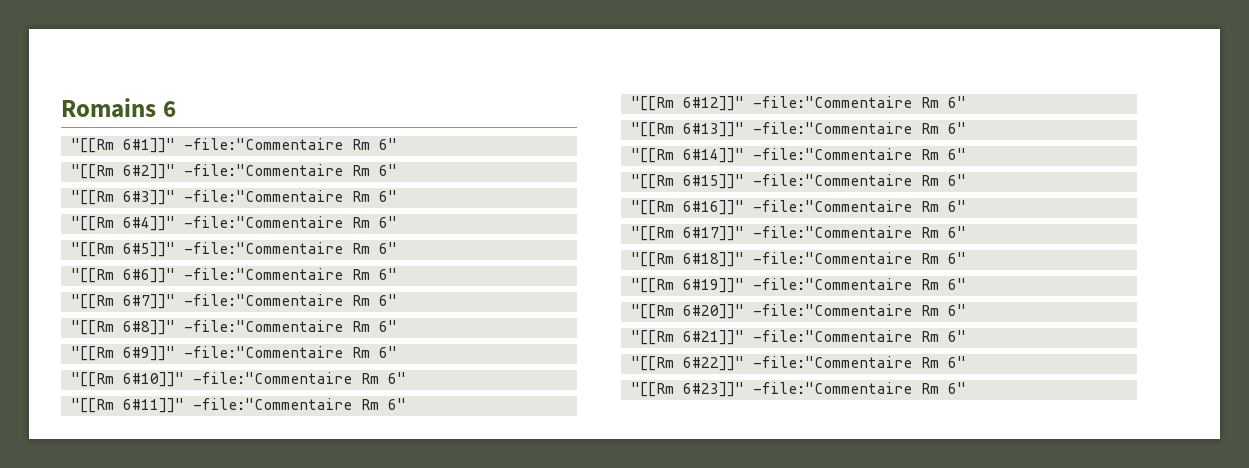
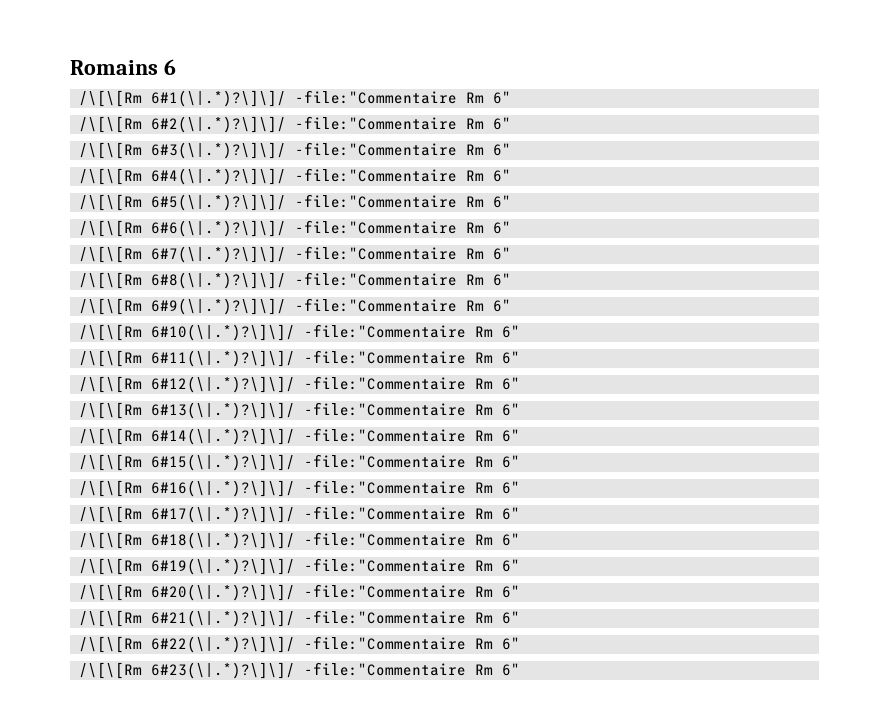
- "[[Rm 6#1]]" -file:"Commentaire Rm 6"
- "[[Rm 6#2]]" -file:"Commentaire Rm 6"
- "[[Rm 6#3]]" -file:"Commentaire Rm 6"
- "[[Rm 6#4]]" -file:"Commentaire Rm 6"
- "[[Rm 6#5]]" -file:"Commentaire Rm 6"
- "[[Rm 6#6]]" -file:"Commentaire Rm 6"
- "[[Rm 6#7]]" -file:"Commentaire Rm 6"
- "[[Rm 6#8]]" -file:"Commentaire Rm 6"
- "[[Rm 6#9]]" -file:"Commentaire Rm 6"
- "[[Rm 6#10]]" -file:"Commentaire Rm 6"
- "[[Rm 6#11]]" -file:"Commentaire Rm 6"
- "[[Rm 6#12]]" -file:"Commentaire Rm 6"
- "[[Rm 6#13]]" -file:"Commentaire Rm 6"
- "[[Rm 6#14]]" -file:"Commentaire Rm 6"
- "[[Rm 6#15]]" -file:"Commentaire Rm 6"
- "[[Rm 6#16]]" -file:"Commentaire Rm 6"
- "[[Rm 6#17]]" -file:"Commentaire Rm 6"
- "[[Rm 6#18]]" -file:"Commentaire Rm 6"
- "[[Rm 6#19]]" -file:"Commentaire Rm 6"
- "[[Rm 6#20]]" -file:"Commentaire Rm 6"
- "[[Rm 6#21]]" -file:"Commentaire Rm 6"
- "[[Rm 6#22]]" -file:"Commentaire Rm 6"
- "[[Rm 6#23]]" -file:"Commentaire Rm 6"
+ /\[\[Rm 6#1(\|.*)?\]\]/ -file:"Commentaire Rm 6"
+ /\[\[Rm 6#2(\|.*)?\]\]/ -file:"Commentaire Rm 6"
+ /\[\[Rm 6#3(\|.*)?\]\]/ -file:"Commentaire Rm 6"
+ /\[\[Rm 6#4(\|.*)?\]\]/ -file:"Commentaire Rm 6"
+ /\[\[Rm 6#5(\|.*)?\]\]/ -file:"Commentaire Rm 6"
+ /\[\[Rm 6#6(\|.*)?\]\]/ -file:"Commentaire Rm 6"
+ /\[\[Rm 6#7(\|.*)?\]\]/ -file:"Commentaire Rm 6"
+ /\[\[Rm 6#8(\|.*)?\]\]/ -file:"Commentaire Rm 6"
+ /\[\[Rm 6#9(\|.*)?\]\]/ -file:"Commentaire Rm 6"
+ /\[\[Rm 6#10(\|.*)?\]\]/ -file:"Commentaire Rm 6"
+ /\[\[Rm 6#11(\|.*)?\]\]/ -file:"Commentaire Rm 6"
+ /\[\[Rm 6#12(\|.*)?\]\]/ -file:"Commentaire Rm 6"
+ /\[\[Rm 6#13(\|.*)?\]\]/ -file:"Commentaire Rm 6"
+ /\[\[Rm 6#14(\|.*)?\]\]/ -file:"Commentaire Rm 6"
+ /\[\[Rm 6#15(\|.*)?\]\]/ -file:"Commentaire Rm 6"
+ /\[\[Rm 6#16(\|.*)?\]\]/ -file:"Commentaire Rm 6"
+ /\[\[Rm 6#17(\|.*)?\]\]/ -file:"Commentaire Rm 6"
+ /\[\[Rm 6#18(\|.*)?\]\]/ -file:"Commentaire Rm 6"
+ /\[\[Rm 6#19(\|.*)?\]\]/ -file:"Commentaire Rm 6"
+ /\[\[Rm 6#20(\|.*)?\]\]/ -file:"Commentaire Rm 6"
+ /\[\[Rm 6#21(\|.*)?\]\]/ -file:"Commentaire Rm 6"
+ /\[\[Rm 6#22(\|.*)?\]\]/ -file:"Commentaire Rm 6"
+ /\[\[Rm 6#23(\|.*)?\]\]/ -file:"Commentaire Rm 6"

